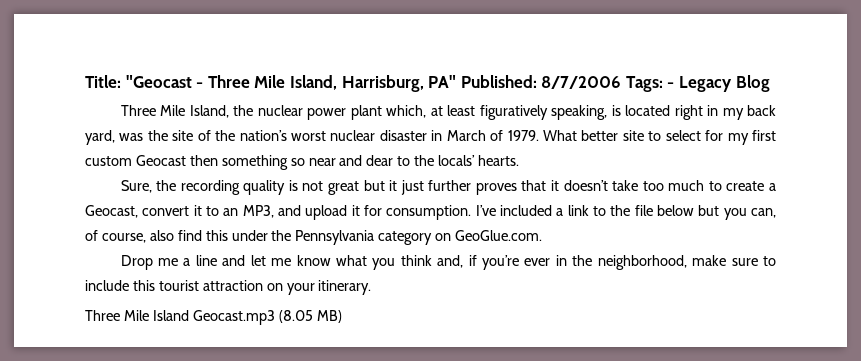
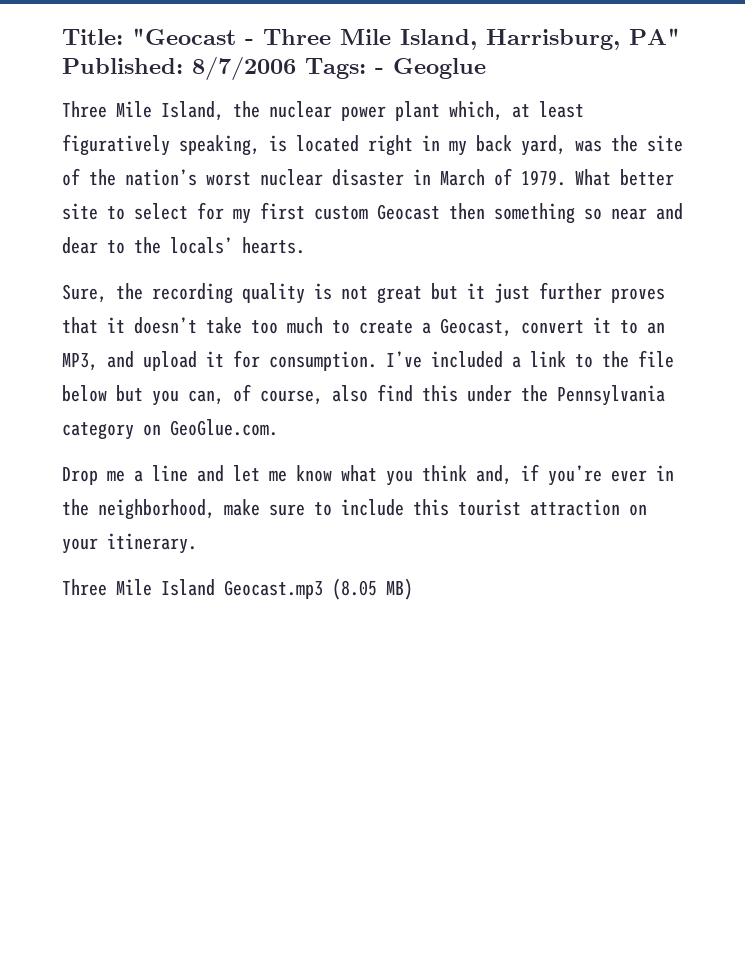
- Title: "Geocast - Three Mile Island, Harrisburg, PA" Published: 8/7/2006 Tags: - Legacy Blog
+ Title: "Geocast - Three Mile Island, Harrisburg, PA" Published: 8/7/2006 Tags: - Geoglue

